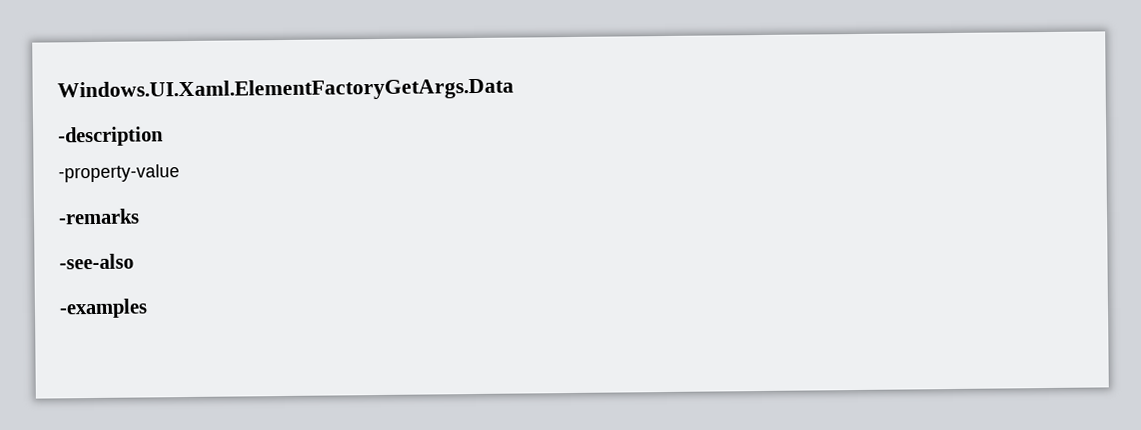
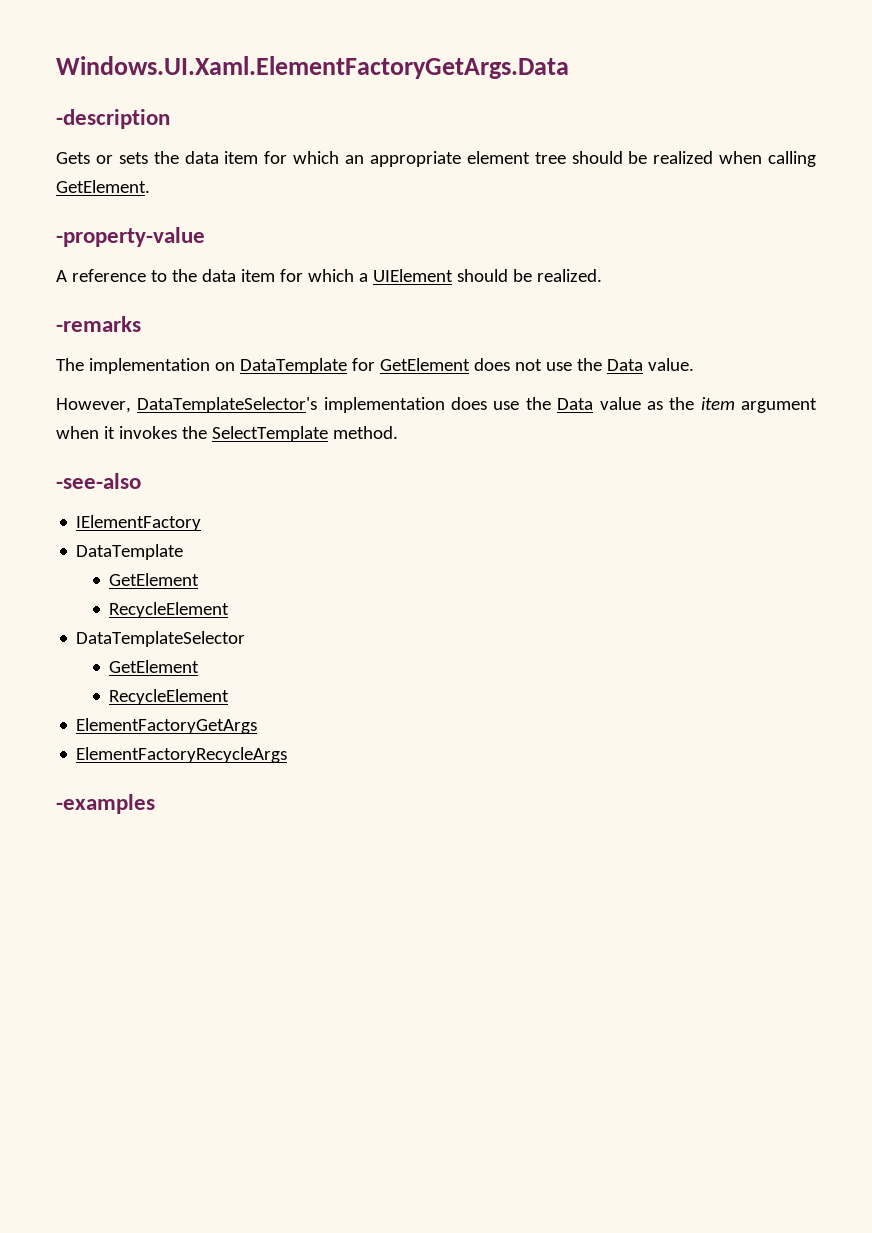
+ Gets or sets the data item for which an appropriate element tree should be realized when calling GetElement.
  -property-value
+ A reference to the data item for which a UIElement should be realized.
  -remarks
+ The implementation on DataTemplate for GetElement does not use the Data value.
+ However, DataTemplateSelector's implementation does use the Data value as the item argument when it invokes the SelectTemplate method.
  -see-also
+ IElementFactory
+ DataTemplate
+ GetElement
+ RecycleElement
+ DataTemplateSelector
+ GetElement
+ RecycleElement
+ ElementFactoryGetArgs
+ ElementFactoryRecycleArgs

